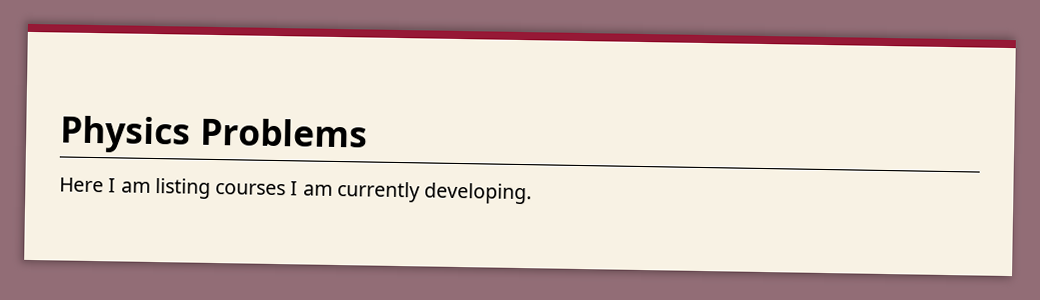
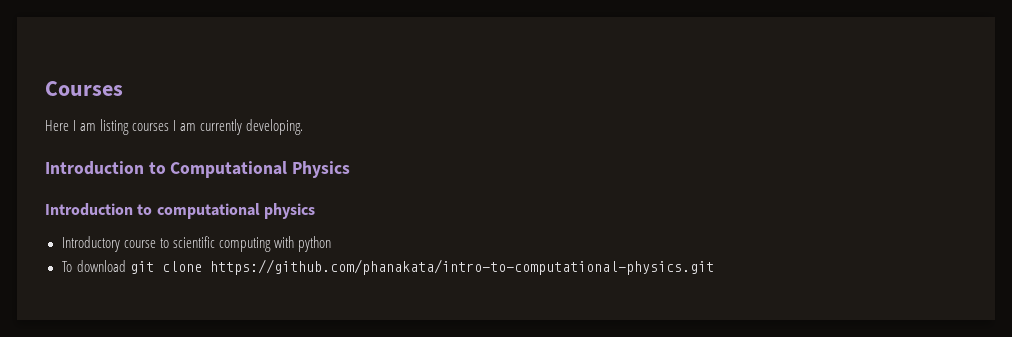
- Physics Problems
+ Courses
+ Introduction to Computational Physics
+ Introduction to computational physics
+ Introductory course to scientific computing with python
+ To download git clone https://github.com/phanakata/intro-to-computational-physics.git

